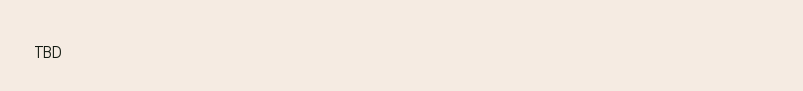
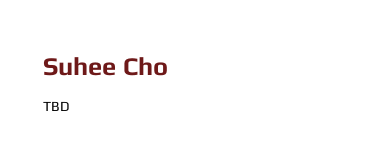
+ Suhee Cho

